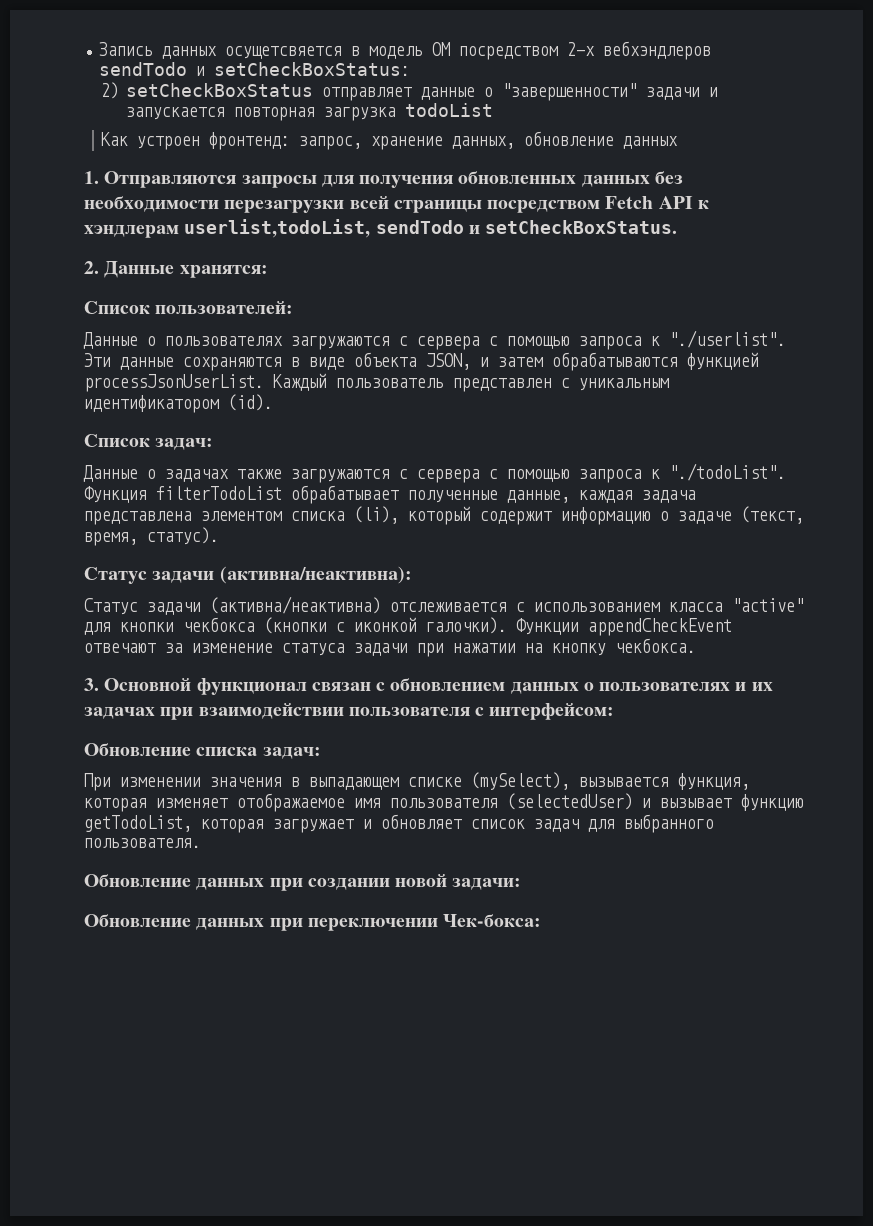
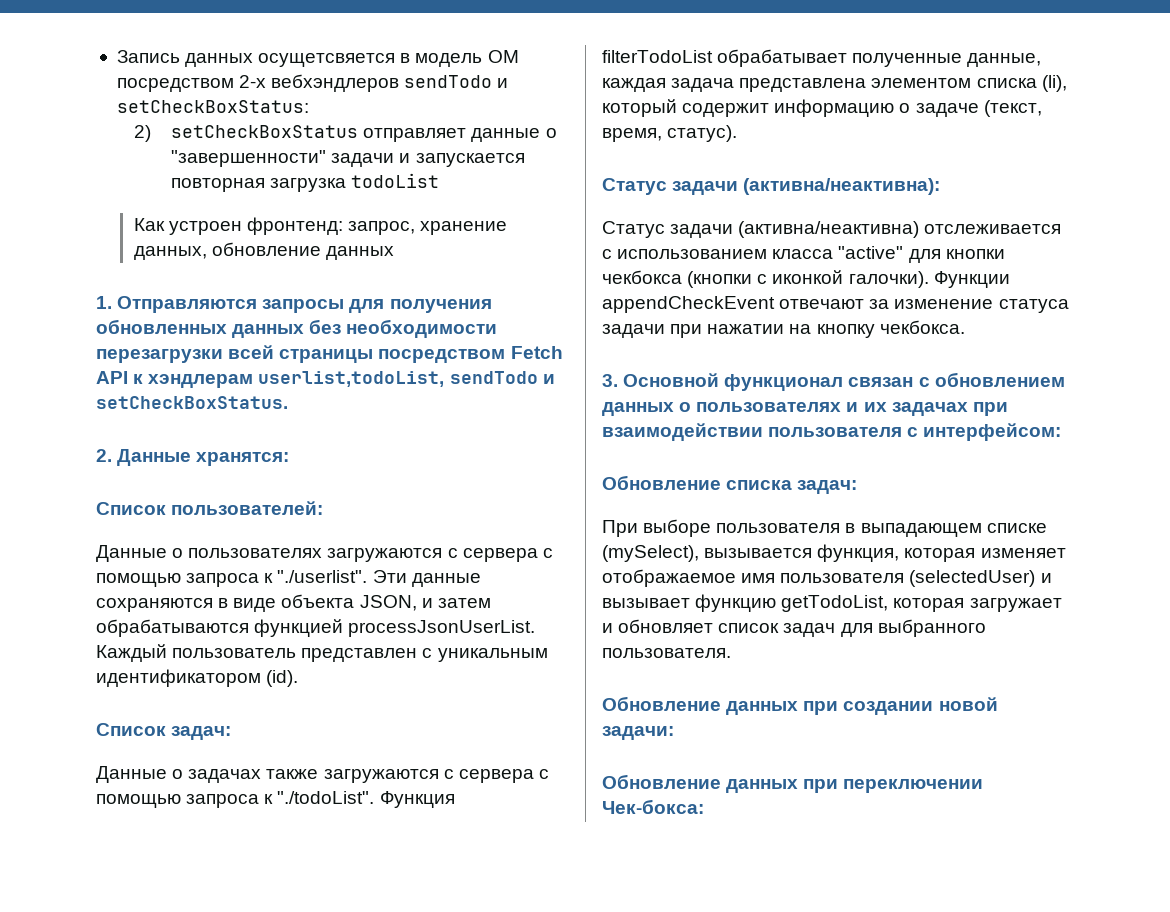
- При изменении значения в выпадающем списке (mySelect), вызывается функция, которая изменяет отображаемое имя пользователя (selectedUser) и вызывает функцию getTodoList, которая загружает и обновляет список задач для выбранного пользователя.
+ При выборе пользователя в выпадающем списке (mySelect), вызывается функция, которая изменяет отображаемое имя пользователя (selectedUser) и вызывает функцию getTodoList, которая загружает и обновляет список задач для выбранного пользователя.

